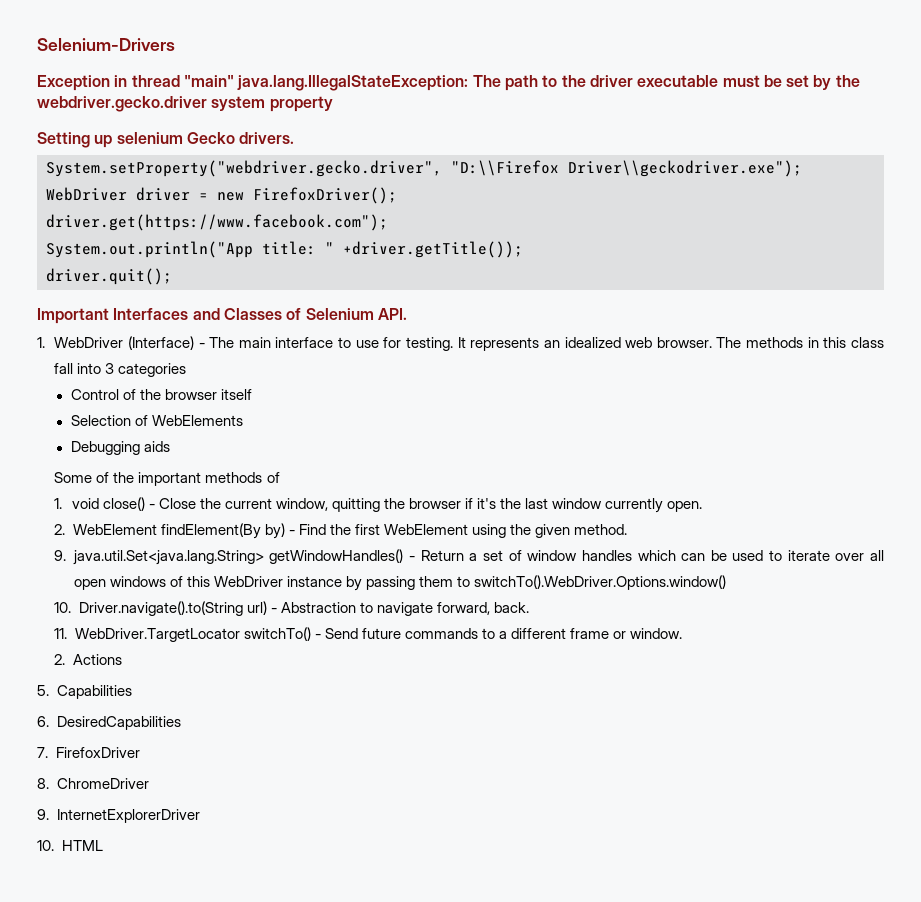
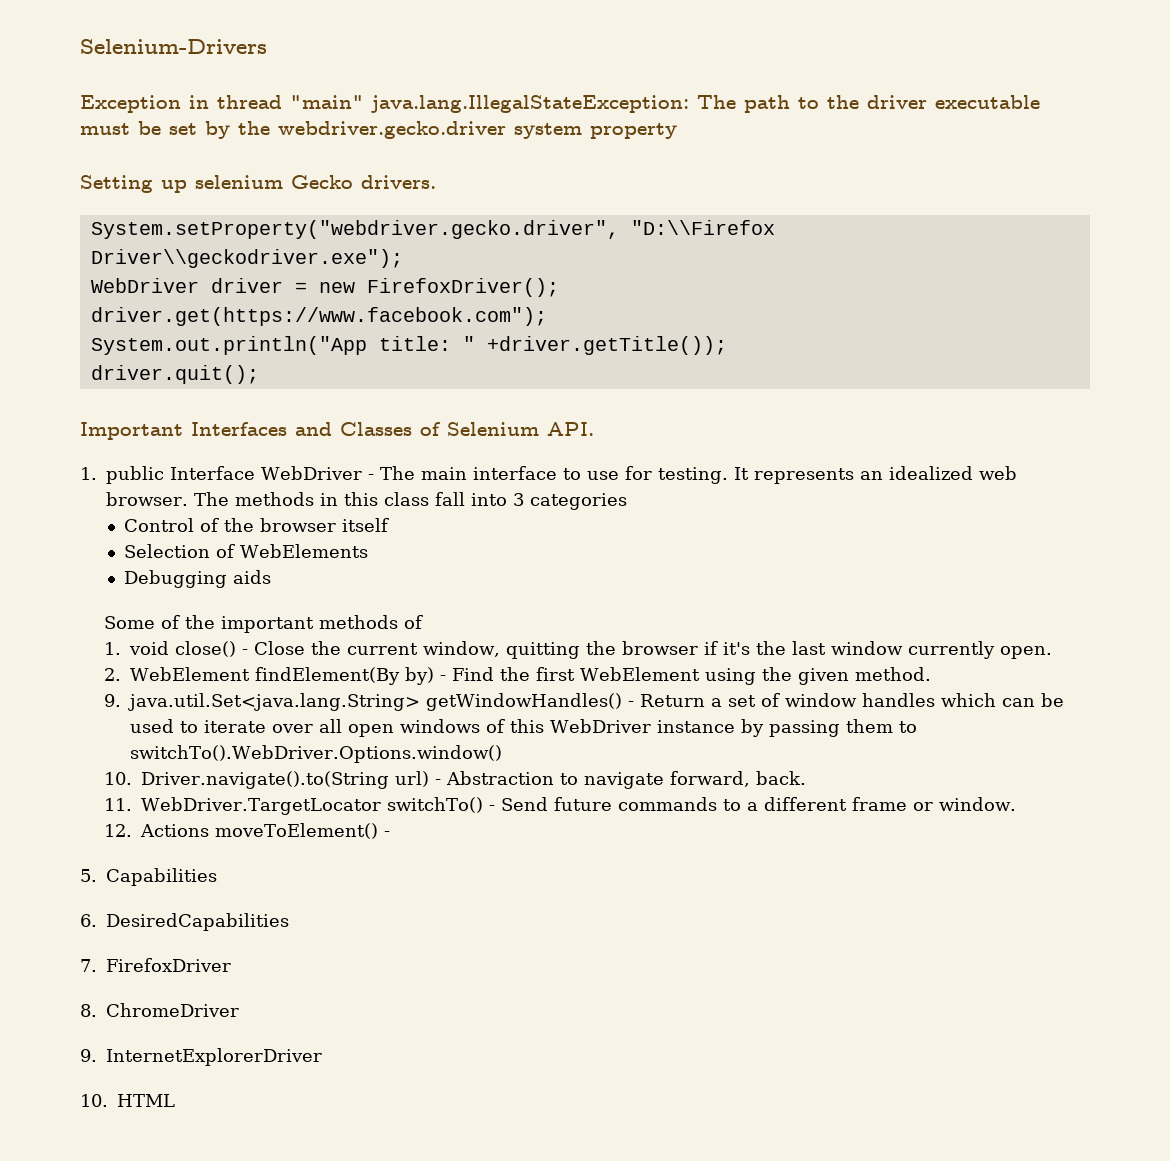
- 1. WebDriver (Interface) - The main interface to use for testing.
+ 1. public Interface WebDriver - The main interface to use for testing.
- 2. Actions
+ 12. Actions moveToElement() -

